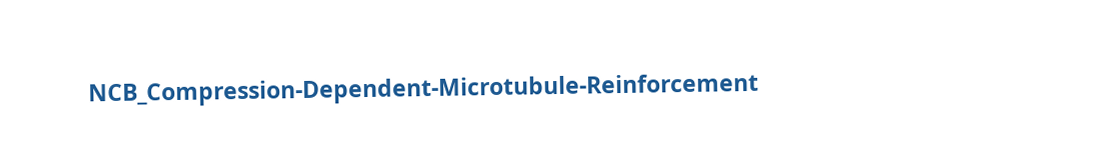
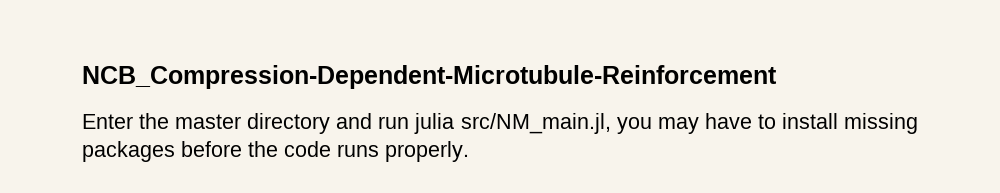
+ Enter the master directory and run julia src/NM_main.jl, you may have to install missing packages before the code runs properly.

